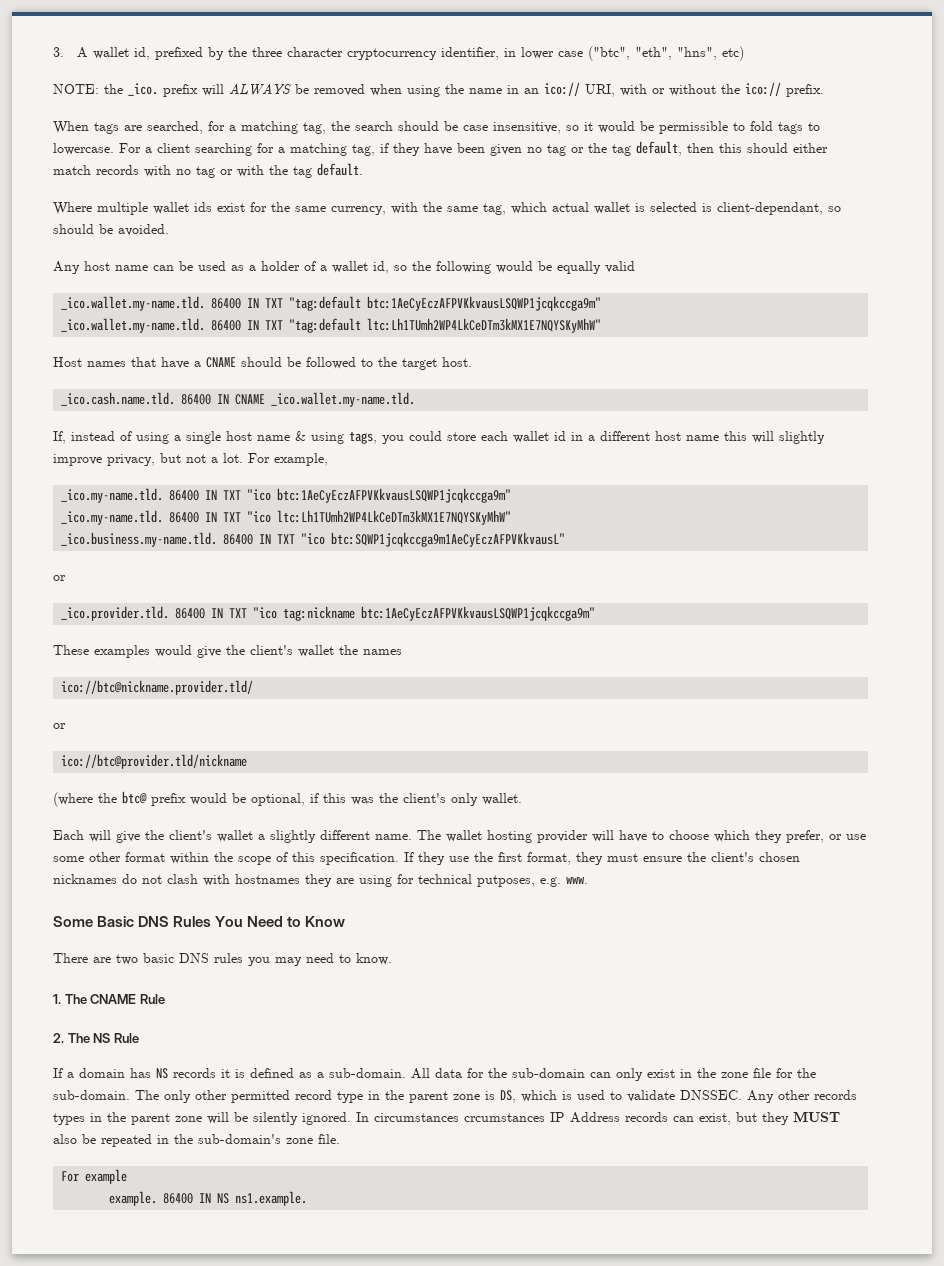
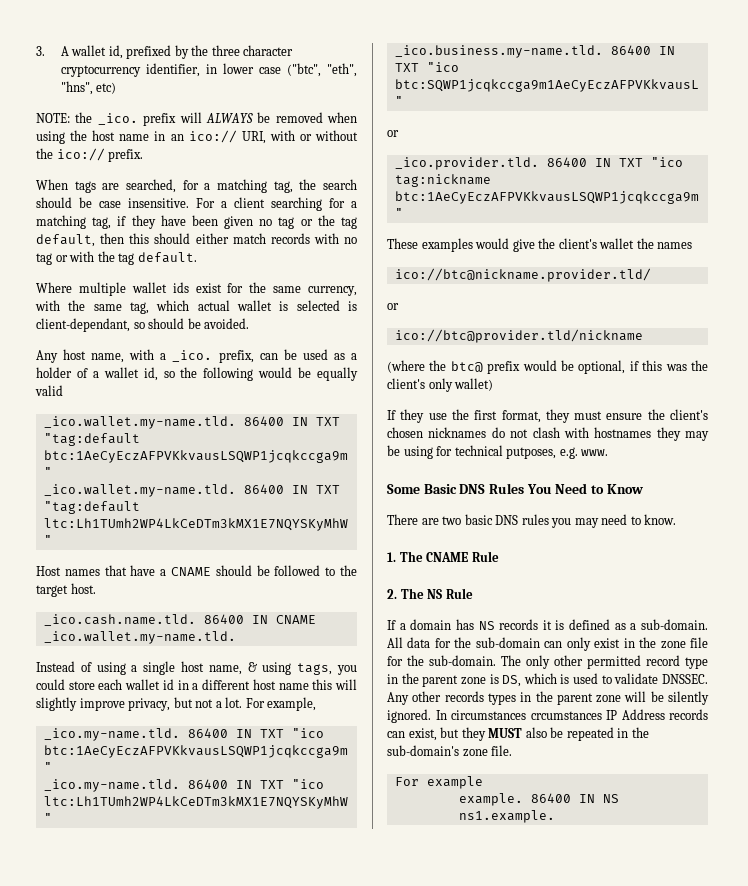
- NOTE: the _ico. prefix will ALWAYS be removed when using the name in an ico:// URI, with or without the ico:// prefix.
+ NOTE: the _ico. prefix will ALWAYS be removed when using the host name in an ico:// URI, with or without the ico:// prefix.
- When tags are searched, for a matching tag, the search should be case insensitive, so it would be permissible to fold tags to lowercase.
+ When tags are searched, for a matching tag, the search should be case insensitive.
- Any host name can be used as a holder of a wallet id, so the following would be equally valid
+ Any host name, with a _ico. prefix, can be used as a holder of a wallet id, so the following would be equally valid
- If, instead of using a single host name & using tags, you could store each wallet id in a different host name this will slightly improve privacy, but not a lot.
+ Instead of using a single host name, & using tags, you could store each wallet id in a different host name this will slightly improve privacy, but not a lot.
- (where the btc@ prefix would be optional, if this was the client's only wallet.
- Each will give the client's wallet a slightly different name. The wallet hosting provider will have to choose which they prefer, or use some other format within the scope of this specification. If they use the first format, they must ensure the client's chosen nicknames do not clash with hostnames they are using for technical putposes, e.g. www.
+ (where the btc@ prefix would be optional, if this was the client's only wallet)
+ If they use the first format, they must ensure the client's chosen nicknames do not clash with hostnames they may be using for technical putposes, e.g. www.

